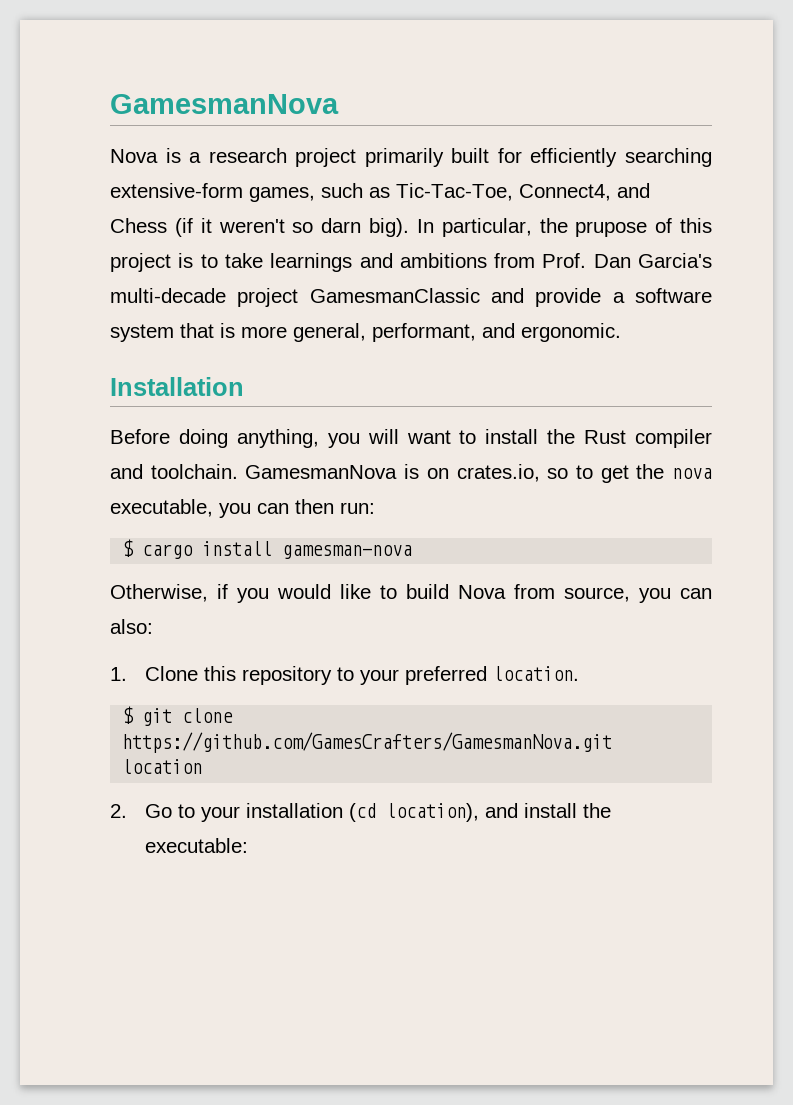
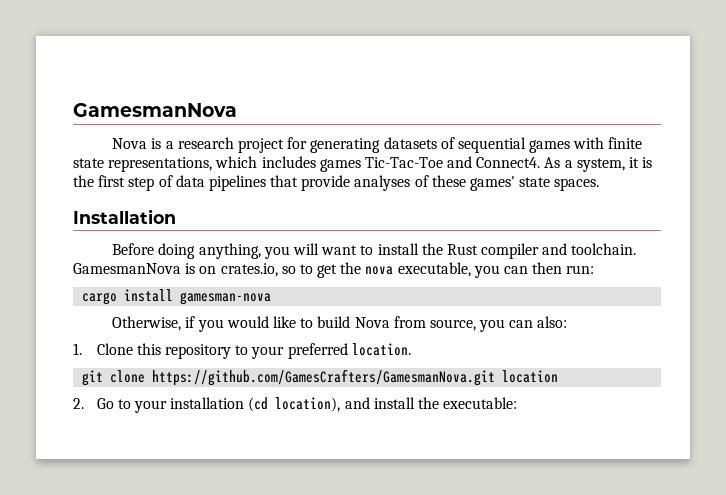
- Nova is a research project primarily built for efficiently searching extensive-form games, such as Tic-Tac-Toe, Connect4, and Chess (if it weren't so darn big). In particular, the prupose of this project is to take learnings and ambitions from Prof. Dan Garcia's multi-decade project GamesmanClassic and provide a software system that is more general, performant, and ergonomic.
+ Nova is a research project for generating datasets of sequential games with finite state representations, which includes games Tic-Tac-Toe and Connect4. As a system, it is the first step of data pipelines that provide analyses of these games' state spaces.
- $ cargo install gamesman-nova
+ cargo install gamesman-nova
- $ git clone https://github.com/GamesCrafters/GamesmanNova.git location
+ git clone https://github.com/GamesCrafters/GamesmanNova.git location

